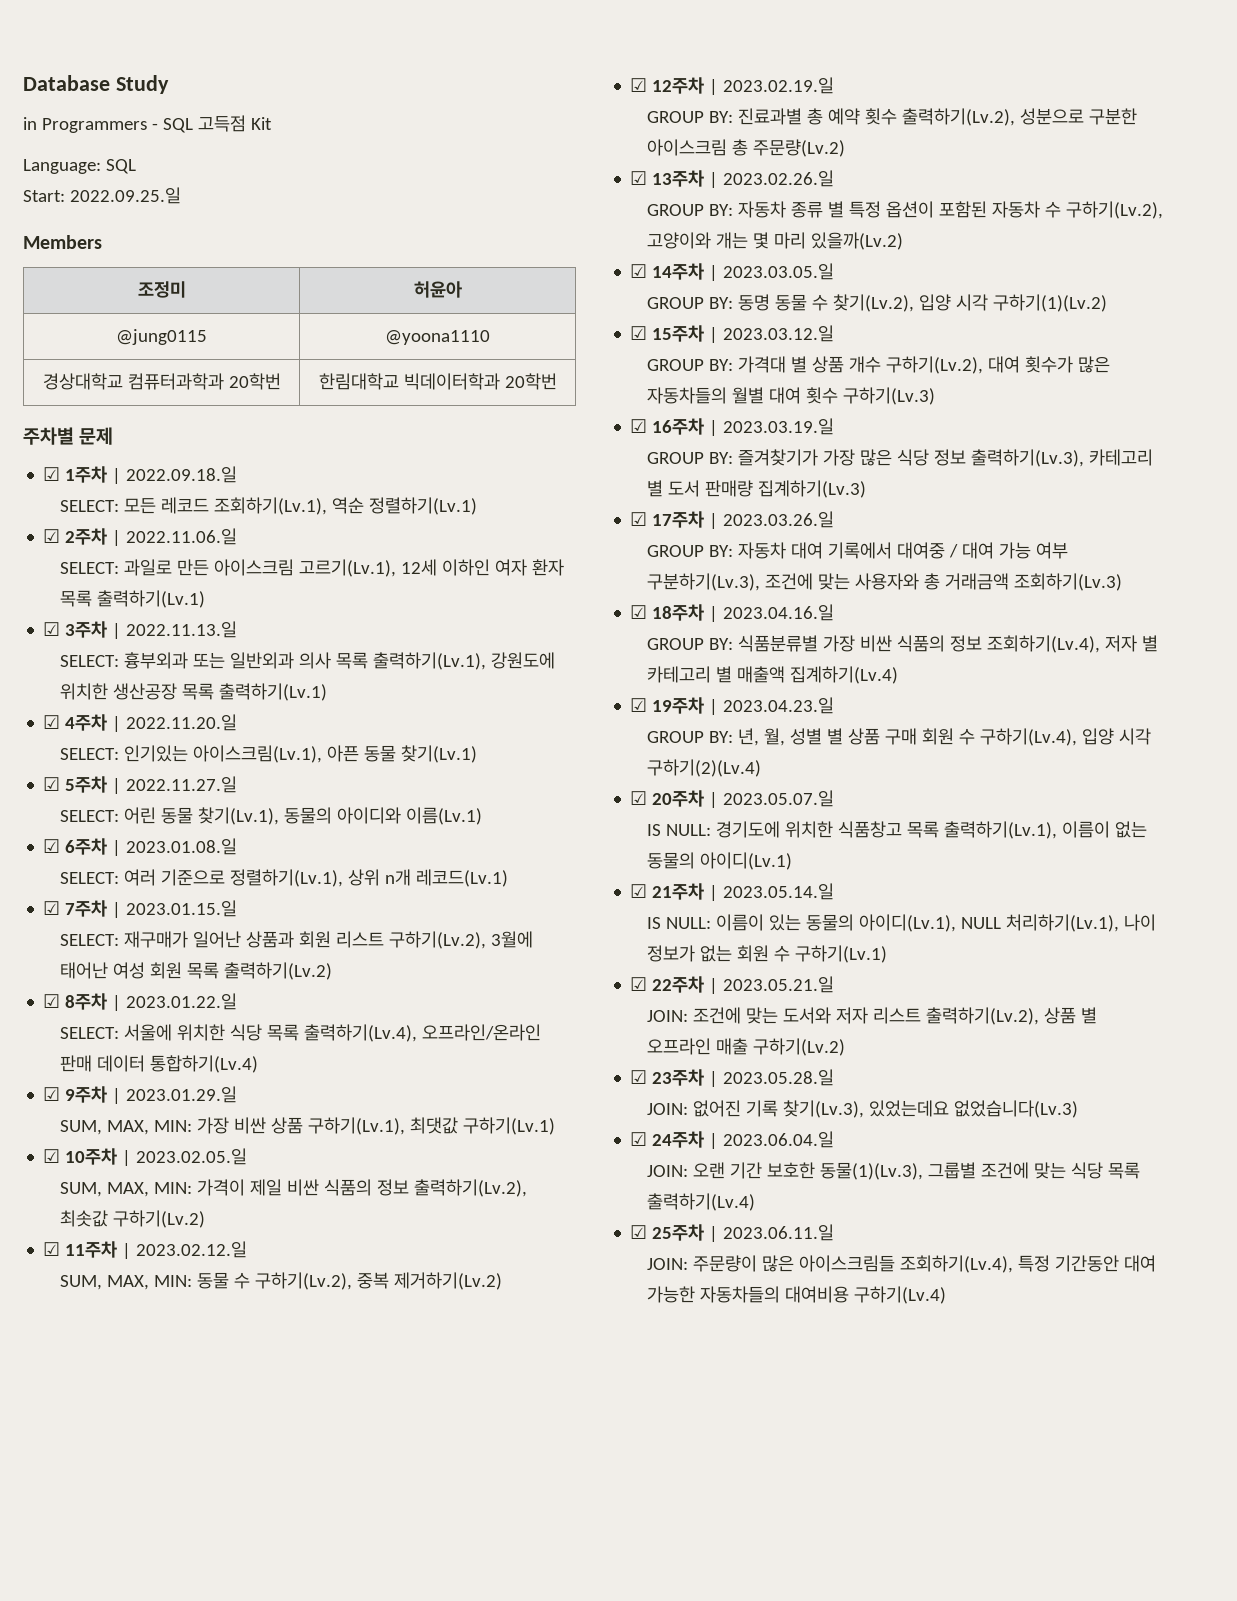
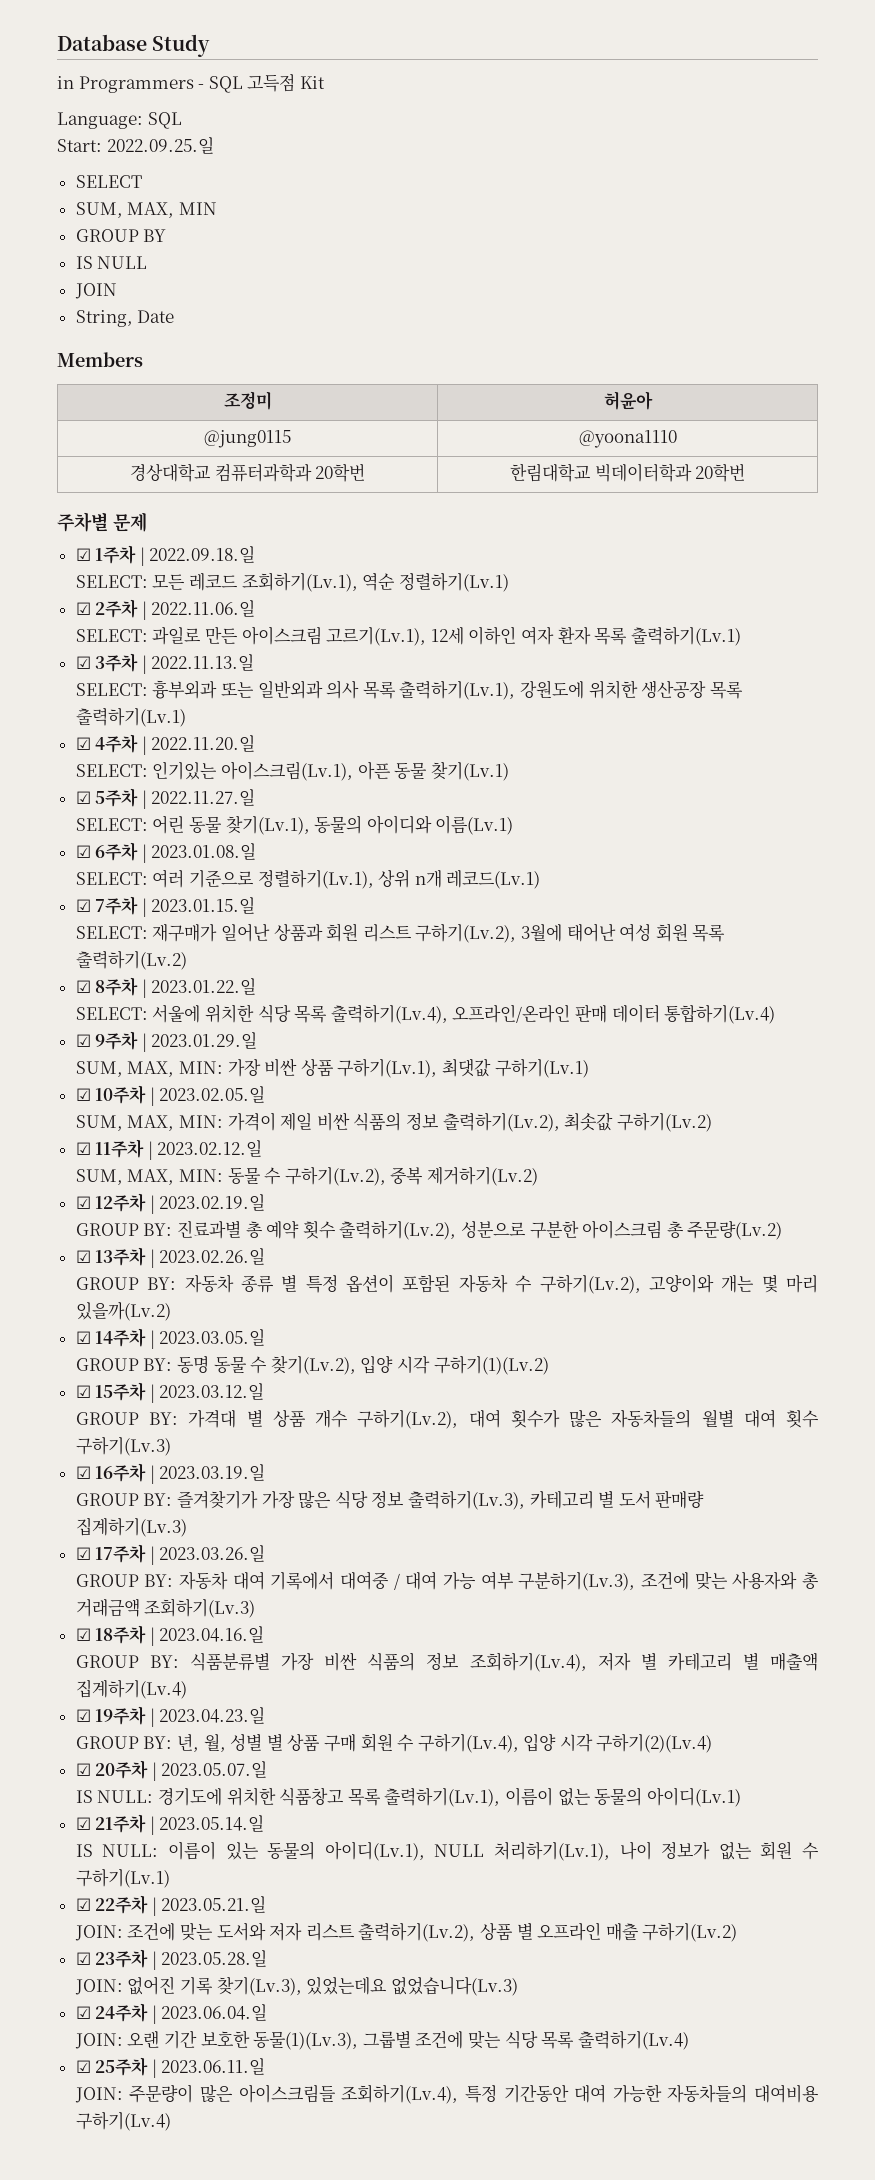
+ SELECT
+ SUM, MAX, MIN
+ GROUP BY
+ IS NULL
+ JOIN
+ String, Date

